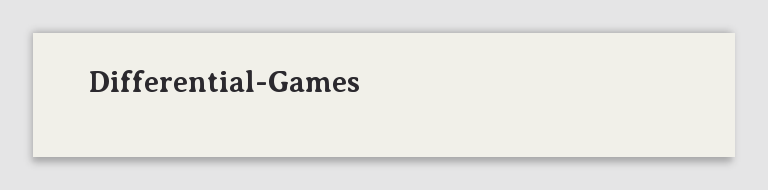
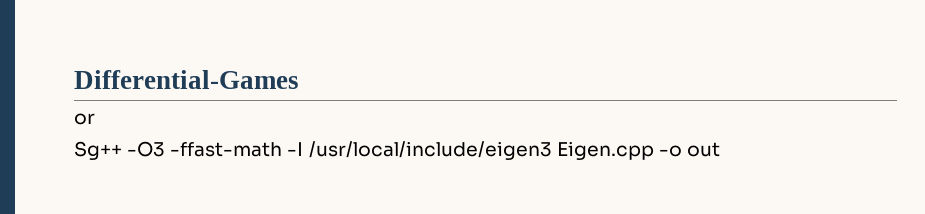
+ or
+ Sg++ -O3 -ffast-math -I /usr/local/include/eigen3 Eigen.cpp -o out

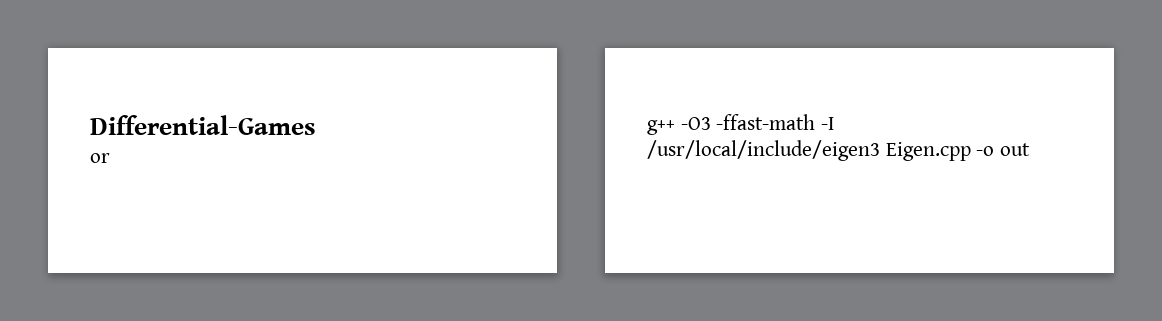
- Sg++ -O3 -ffast-math -I /usr/local/include/eigen3 Eigen.cpp -o out
+ g++ -O3 -ffast-math -I /usr/local/include/eigen3 Eigen.cpp -o out

